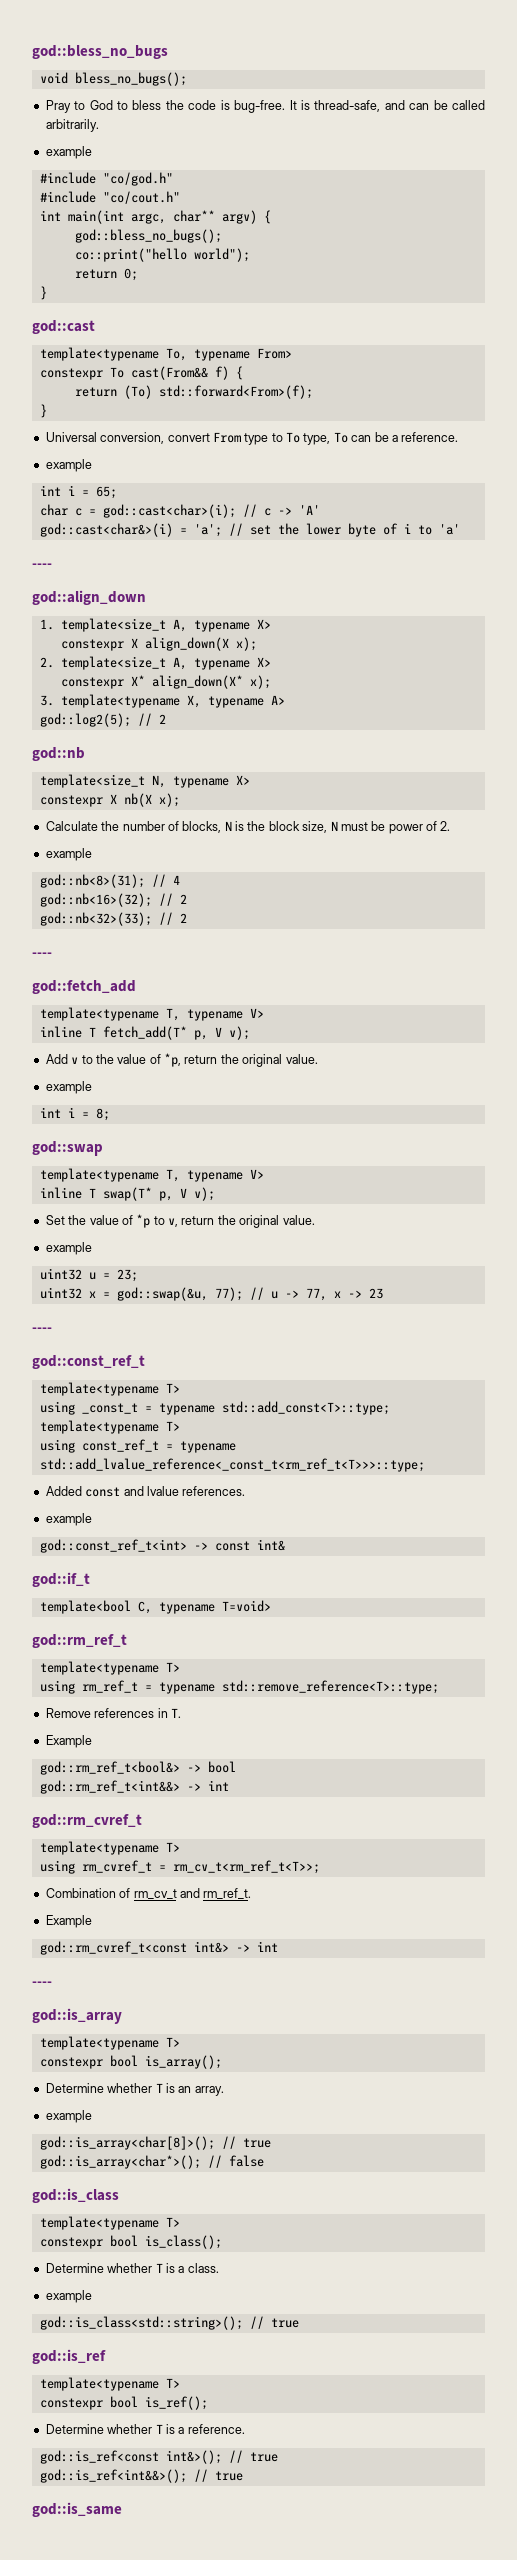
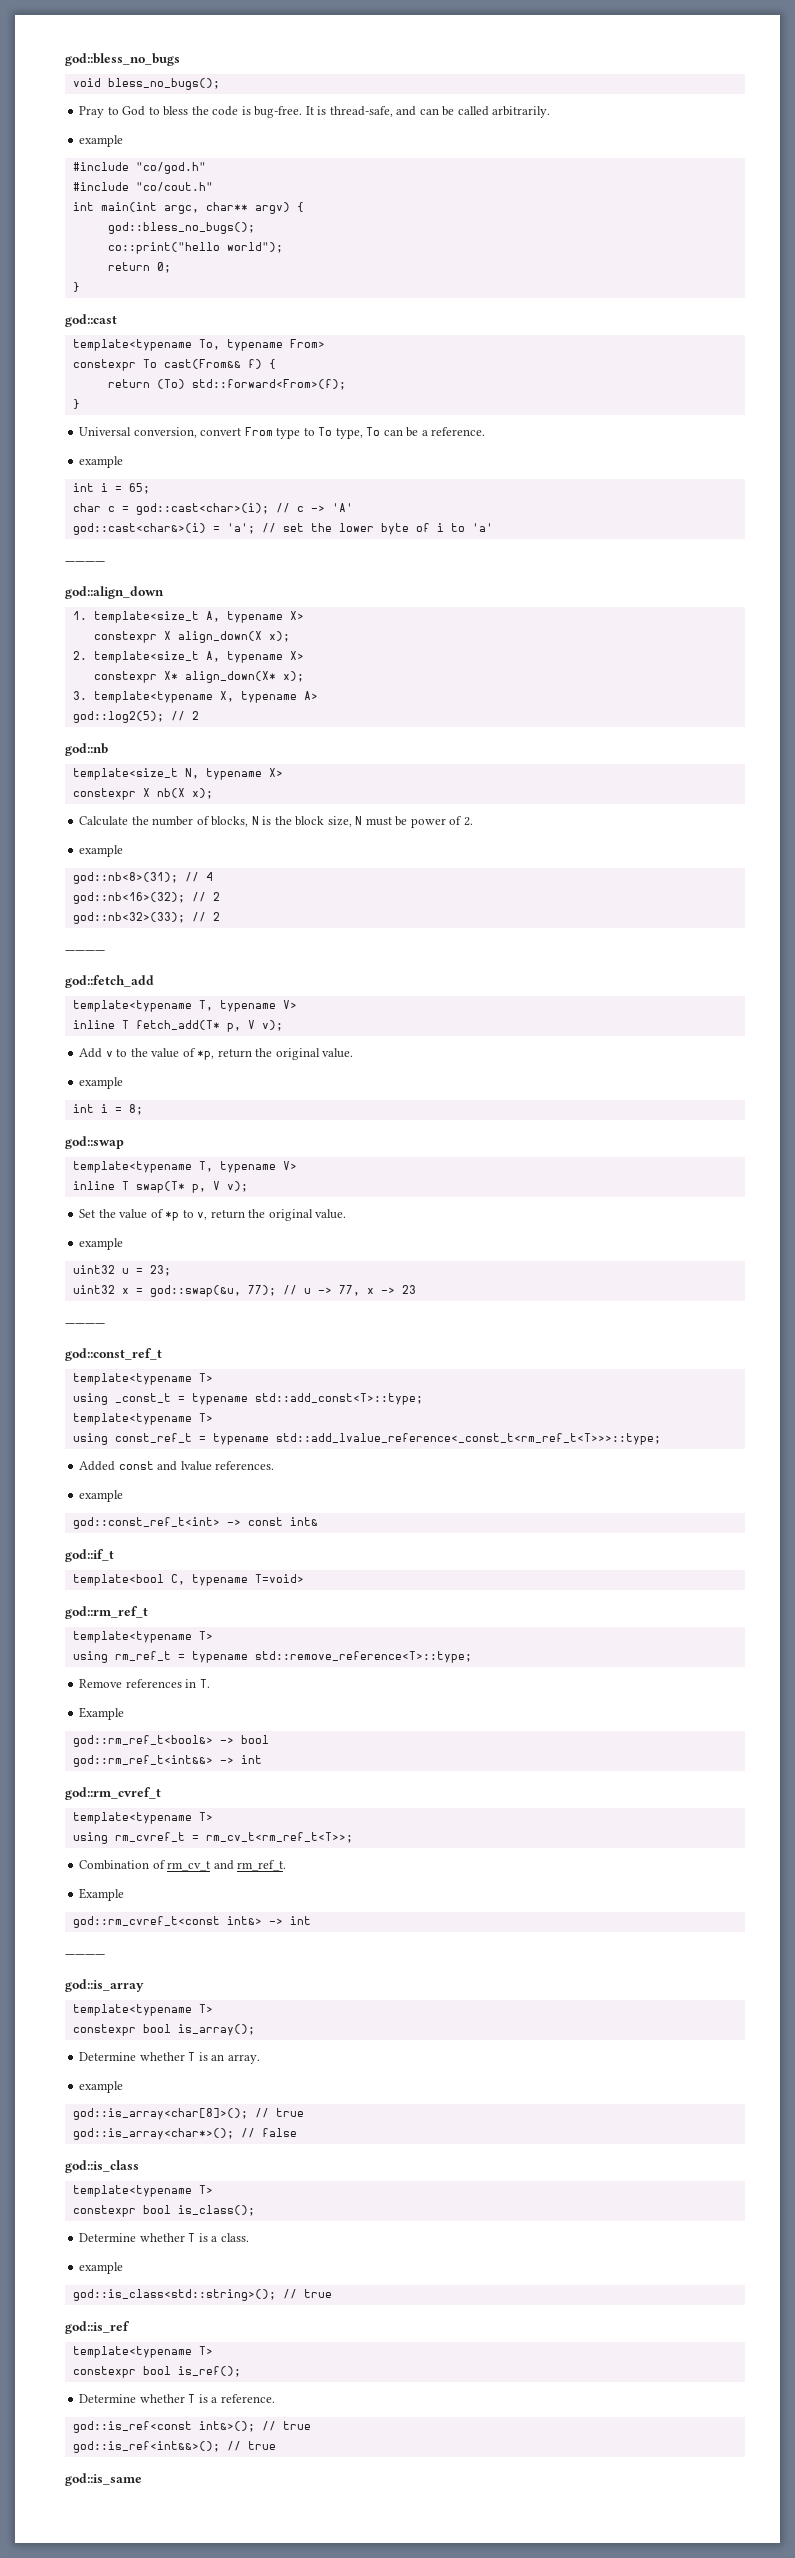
  god::cast<char&>(i) = 'a'; // set the lower byte of i to 'a'
- ----
+ ————
  god::nb<32>(33); // 2
- ----
+ ————
  uint32 x = god::swap(&u, 77); // u -> 77, x -> 23
- ----
+ ————
  god::rm_cvref_t<const int&> -> int
- ----
+ ————

